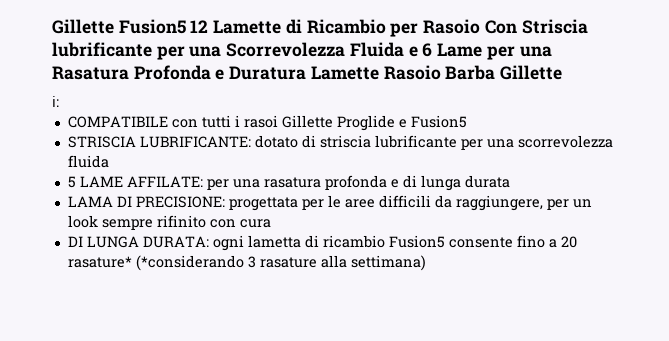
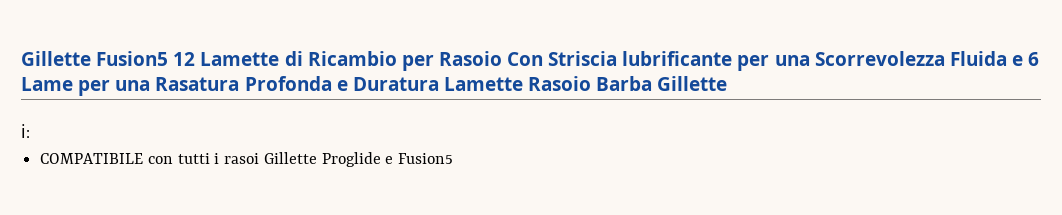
- STRISCIA LUBRIFICANTE: dotato di striscia lubrificante per una scorrevolezza fluida
- 5 LAME AFFILATE: per una rasatura profonda e di lunga durata
- LAMA DI PRECISIONE: progettata per le aree difficili da raggiungere, per un look sempre rifinito con cura
- DI LUNGA DURATA: ogni lametta di ricambio Fusion5 consente fino a 20 rasature* (*considerando 3 rasature alla settimana)

